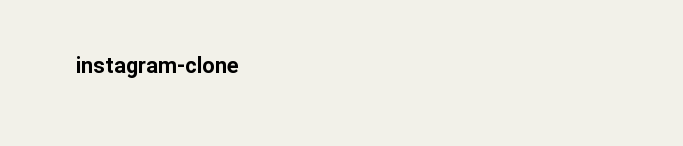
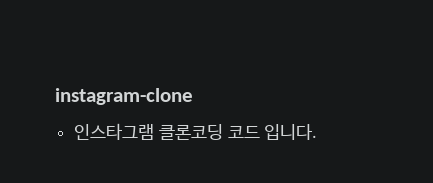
+ 인스타그램 클론코딩 코드 입니다.

